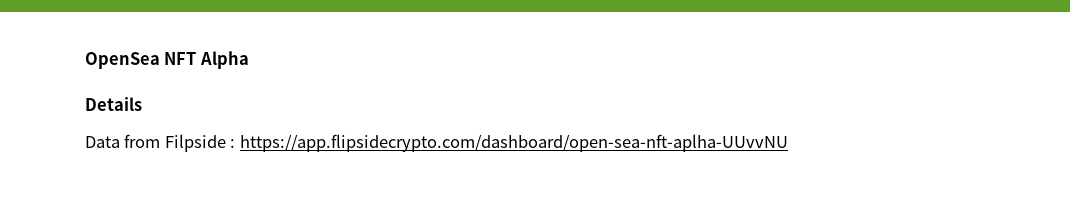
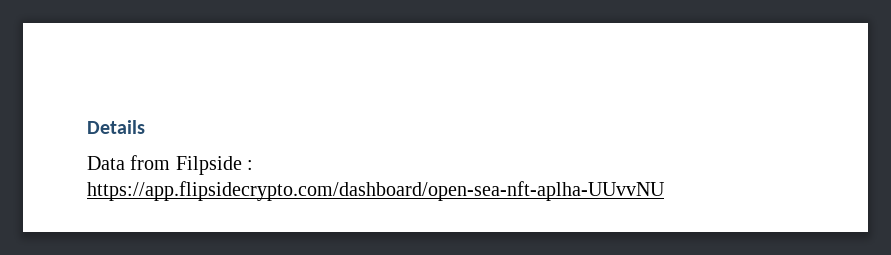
- OpenSea NFT Alpha

